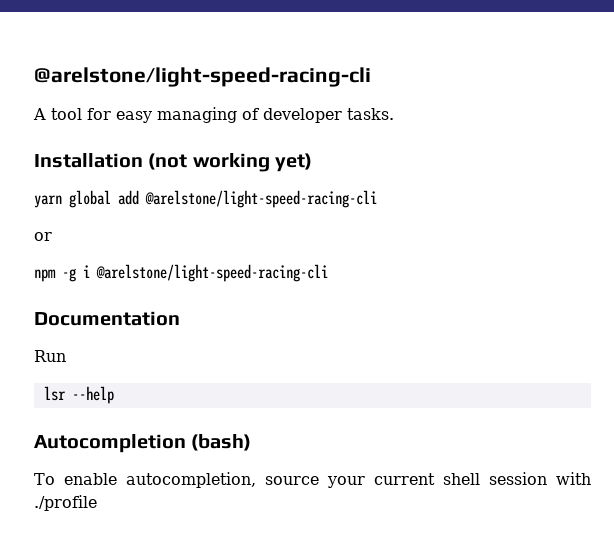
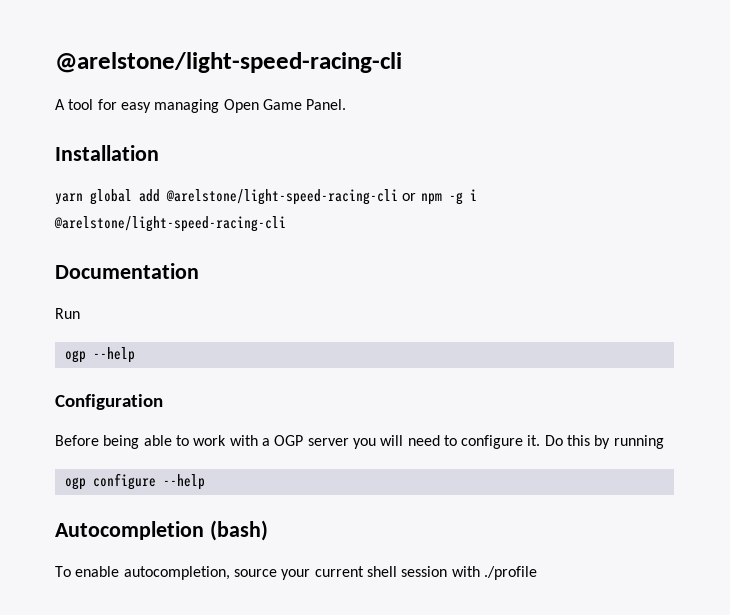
- A tool for easy managing of developer tasks.
- Installation (not working yet)
+ A tool for easy managing Open Game Panel.
+ Installation
- yarn global add @arelstone/light-speed-racing-cli
- or
- npm -g i @arelstone/light-speed-racing-cli
+ yarn global add @arelstone/light-speed-racing-cli or npm -g i @arelstone/light-speed-racing-cli
- lsr --help
+ ogp --help
+ Configuration
+ Before being able to work with a OGP server you will need to configure it. Do this by running
+ ogp configure --help

